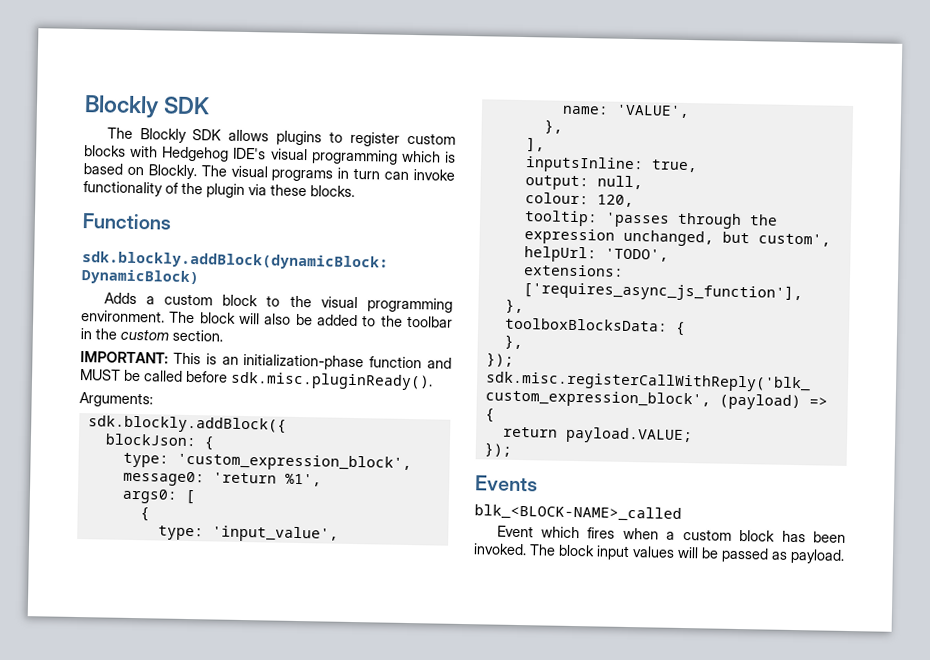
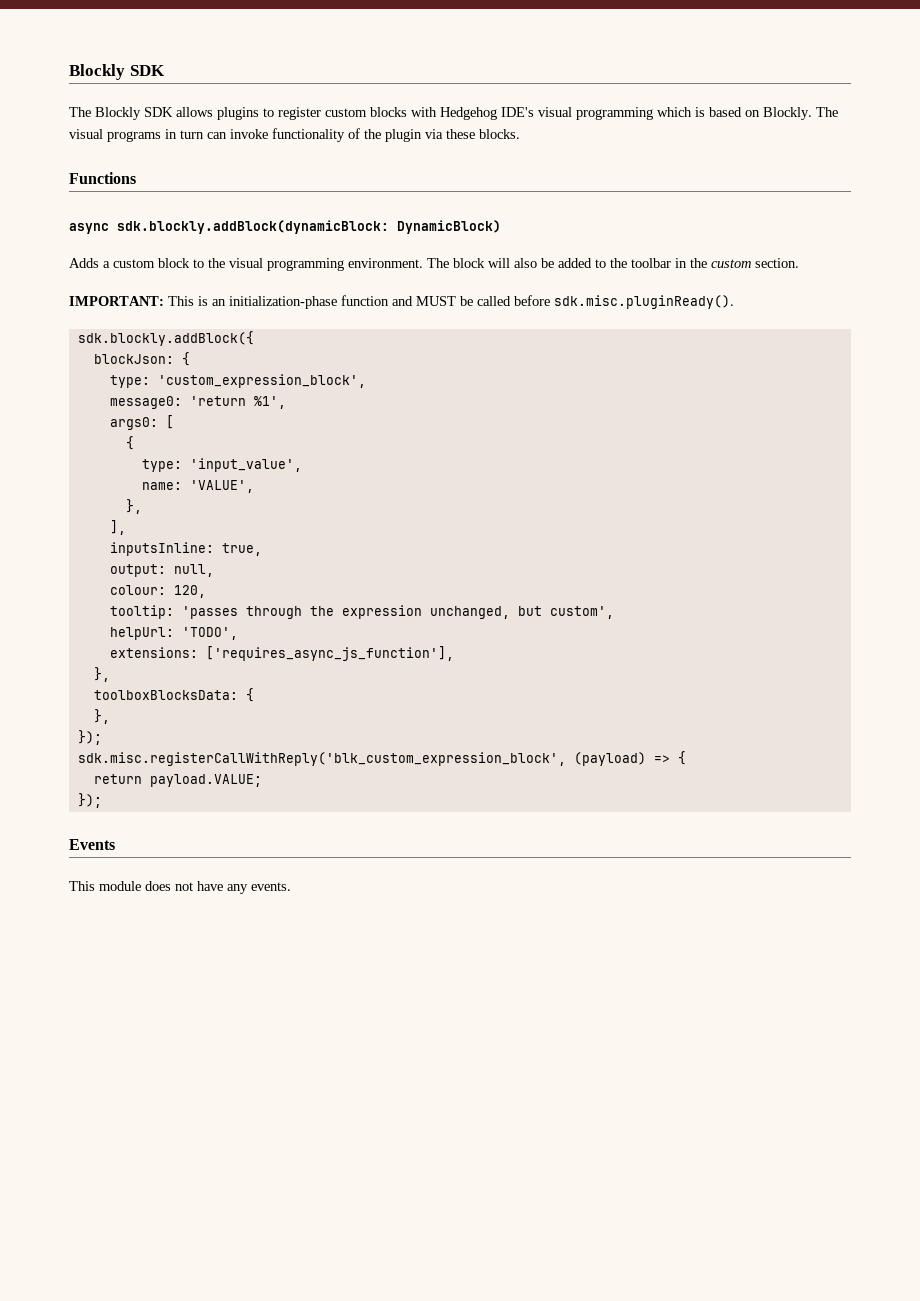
- sdk.blockly.addBlock(dynamicBlock: DynamicBlock)
+ async sdk.blockly.addBlock(dynamicBlock: DynamicBlock)
- Arguments:
- blk_<BLOCK-NAME>_called
- Event which fires when a custom block has been invoked. The block input values will be passed as payload.
+ This module does not have any events.

